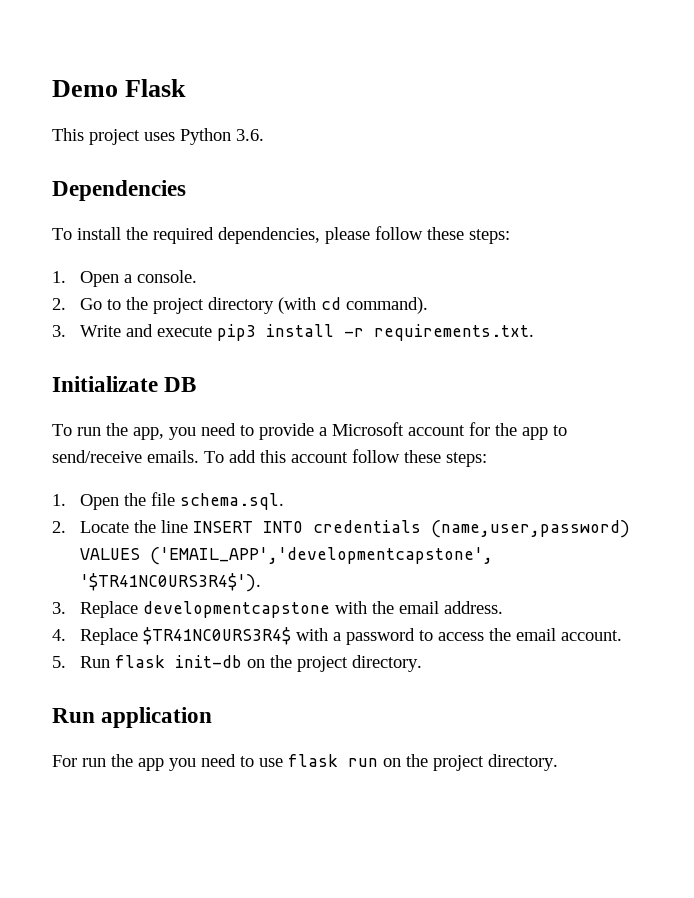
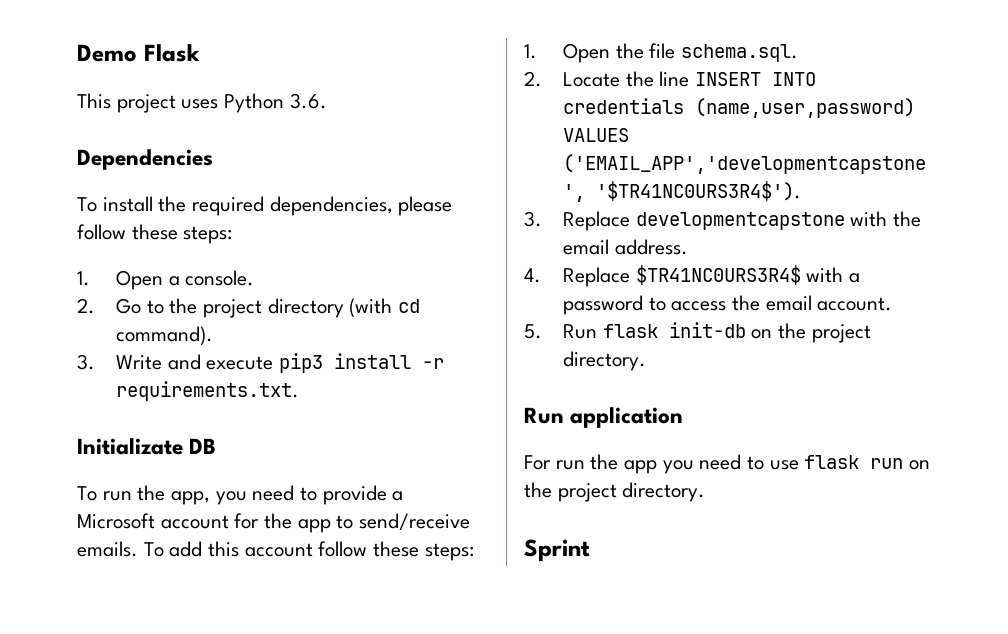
+ Sprint

